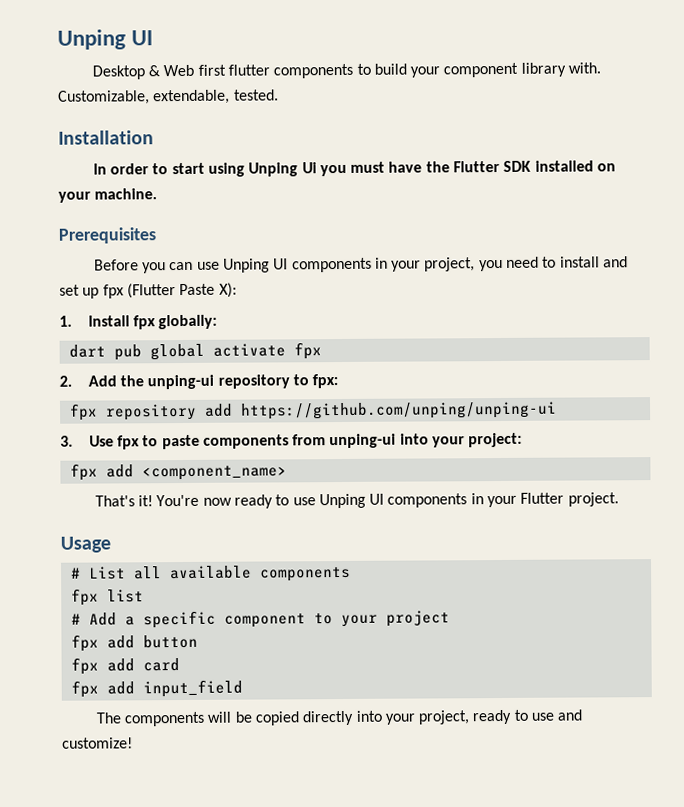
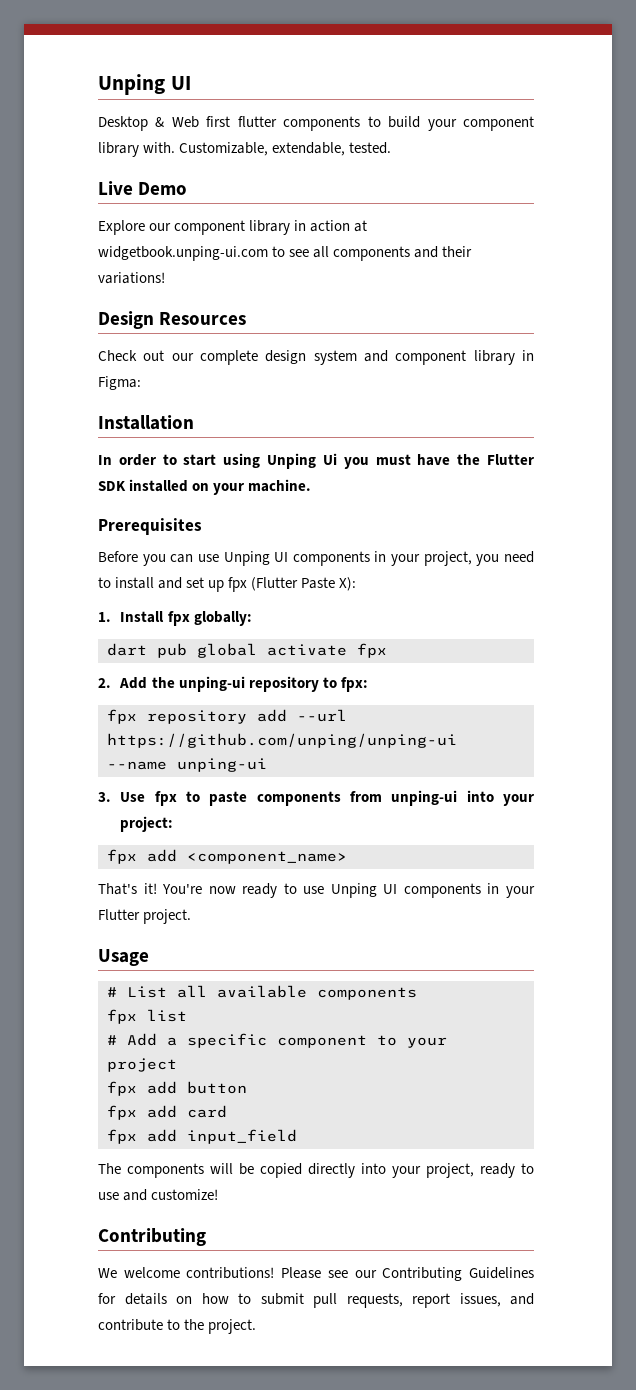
+ Live Demo
+ Explore our component library in action at widgetbook.unping-ui.com to see all components and their variations!
+ Design Resources
+ Check out our complete design system and component library in Figma:
- fpx repository add https://github.com/unping/unping-ui
+ fpx repository add --url https://github.com/unping/unping-ui --name unping-ui
  The components will be copied directly into your project, ready to use and customize!
+ Contributing
+ We welcome contributions! Please see our Contributing Guidelines for details on how to submit pull requests, report issues, and contribute to the project.

